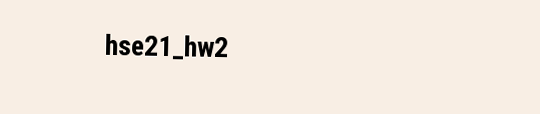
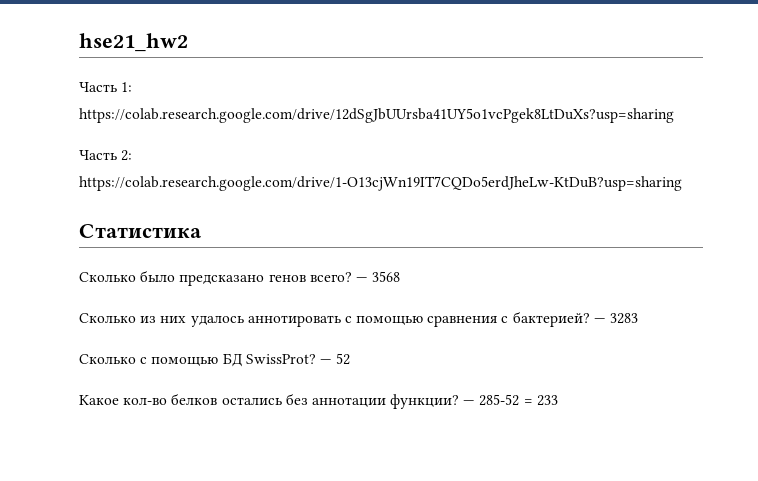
+ Часть 1: https://colab.research.google.com/drive/12dSgJbUUrsba41UY5o1vcPgek8LtDuXs?usp=sharing
+ Часть 2: https://colab.research.google.com/drive/1-O13cjWn19IT7CQDo5erdJheLw-KtDuB?usp=sharing
+ Статистика
+ Cколько было предсказано генов всего? — 3568
+ Cколько из них удалось аннотировать с помощью сравнения с бактерией? — 3283
+ Сколько с помощью БД SwissProt? — 52
+ Kакое кол-во белков остались без аннотации функции? — 285-52 = 233

